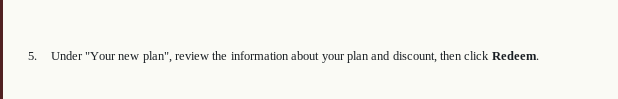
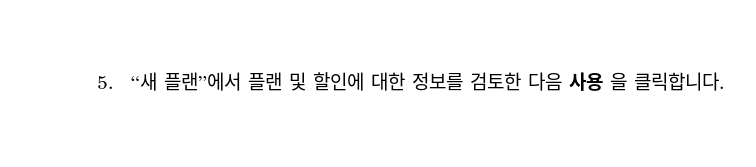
- 5. Under "Your new plan", review the information about your plan and discount, then click Redeem.
+ 5. “새 플랜”에서 플랜 및 할인에 대한 정보를 검토한 다음 사용 을 클릭합니다.

